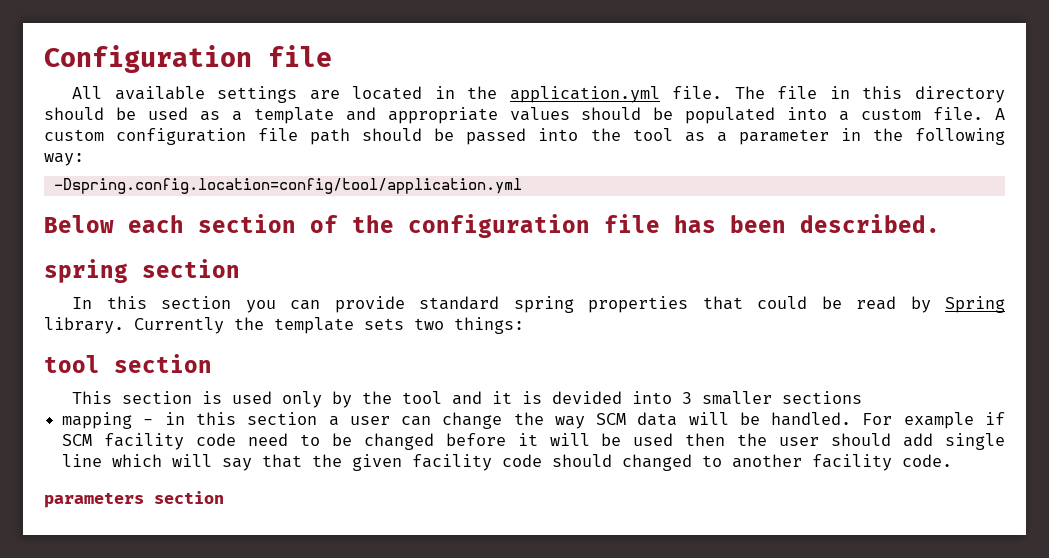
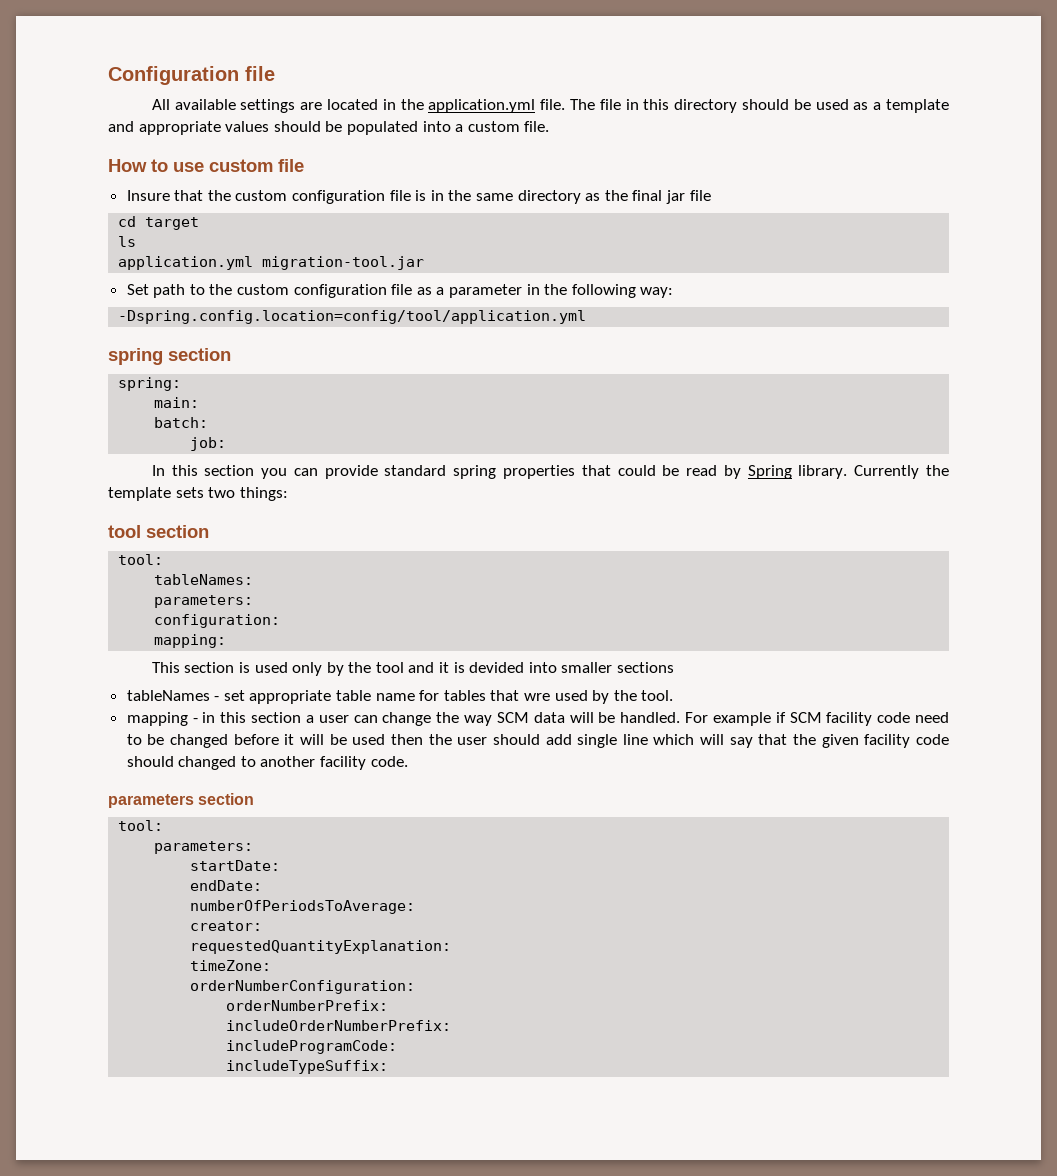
- The file in this directory should be used as a template and appropriate values should be populated into a custom file. A custom configuration file path should be passed into the tool as a parameter in the following way:
+ The file in this directory should be used as a template and appropriate values should be populated into a custom file.
+ How to use custom file
+ Insure that the custom configuration file is in the same directory as the final jar file
+ cd target
+ ls
+ application.yml migration-tool.jar
+ Set path to the custom configuration file as a parameter in the following way:
- Below each section of the configuration file has been described.
  spring section
+ spring:
+ main:
+ batch:
+ job:
  tool section
+ tool:
+ tableNames:
+ parameters:
+ configuration:
+ mapping:
- This section is used only by the tool and it is devided into 3 smaller sections
+ This section is used only by the tool and it is devided into smaller sections
+ tableNames - set appropriate table name for tables that wre used by the tool.
  parameters section
+ tool:
+ parameters:
+ startDate:
+ endDate:
+ numberOfPeriodsToAverage:
+ creator:
+ requestedQuantityExplanation:
+ timeZone:
+ orderNumberConfiguration:
+ orderNumberPrefix:
+ includeOrderNumberPrefix:
+ includeProgramCode:
+ includeTypeSuffix:

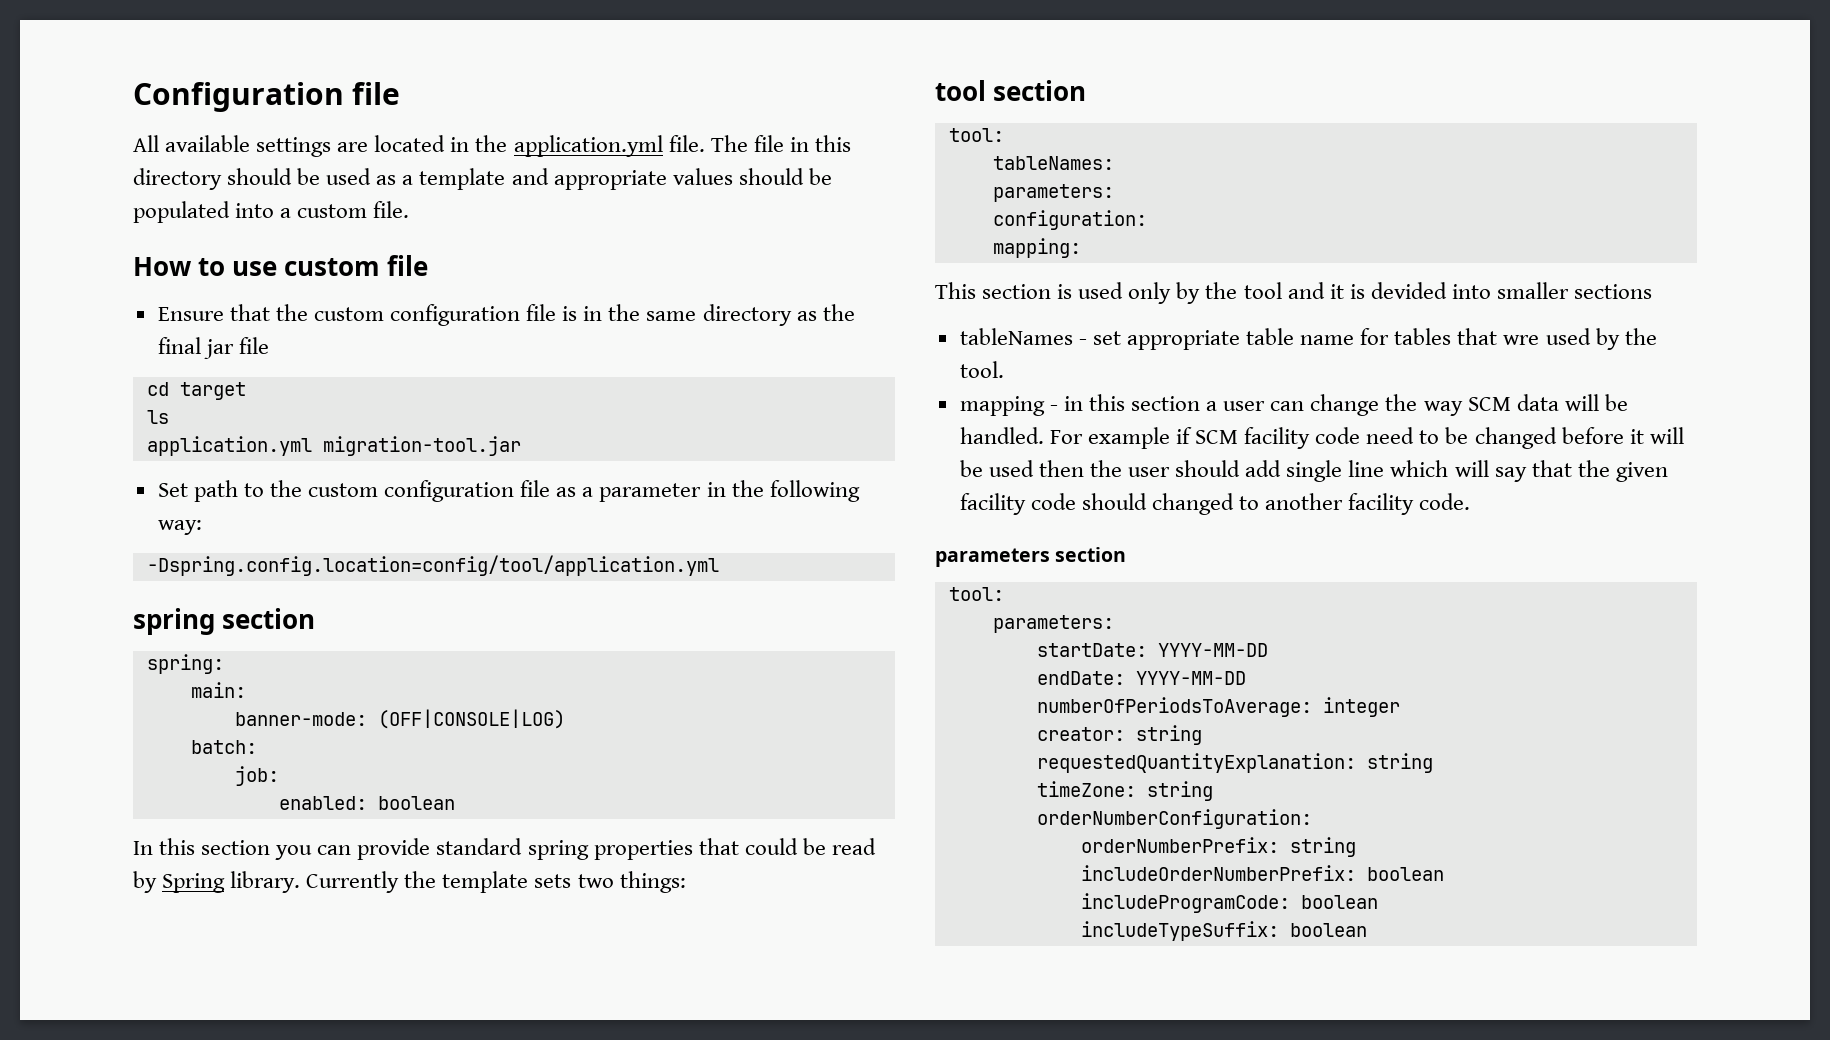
- Insure that the custom configuration file is in the same directory as the final jar file
+ Ensure that the custom configuration file is in the same directory as the final jar file
+ banner-mode: (OFF|CONSOLE|LOG)
+ enabled: boolean
- startDate:
+ startDate: YYYY-MM-DD
- endDate:
+ endDate: YYYY-MM-DD
- numberOfPeriodsToAverage:
+ numberOfPeriodsToAverage: integer
- creator:
+ creator: string
- requestedQuantityExplanation:
+ requestedQuantityExplanation: string
- timeZone:
+ timeZone: string
- orderNumberPrefix:
+ orderNumberPrefix: string
- includeOrderNumberPrefix:
+ includeOrderNumberPrefix: boolean
- includeProgramCode:
+ includeProgramCode: boolean
- includeTypeSuffix:
+ includeTypeSuffix: boolean

